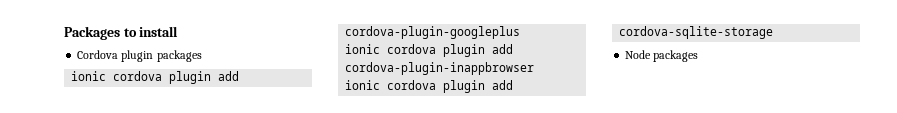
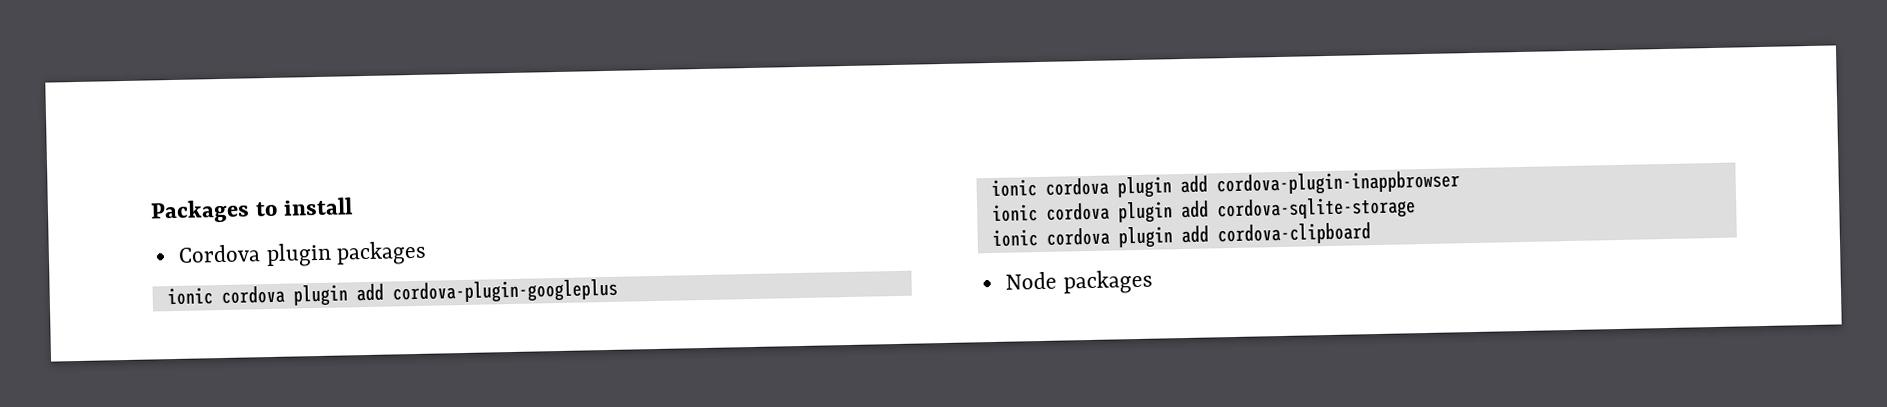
+ ionic cordova plugin add cordova-clipboard

